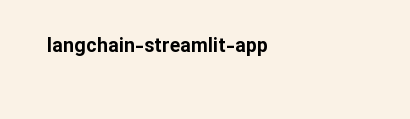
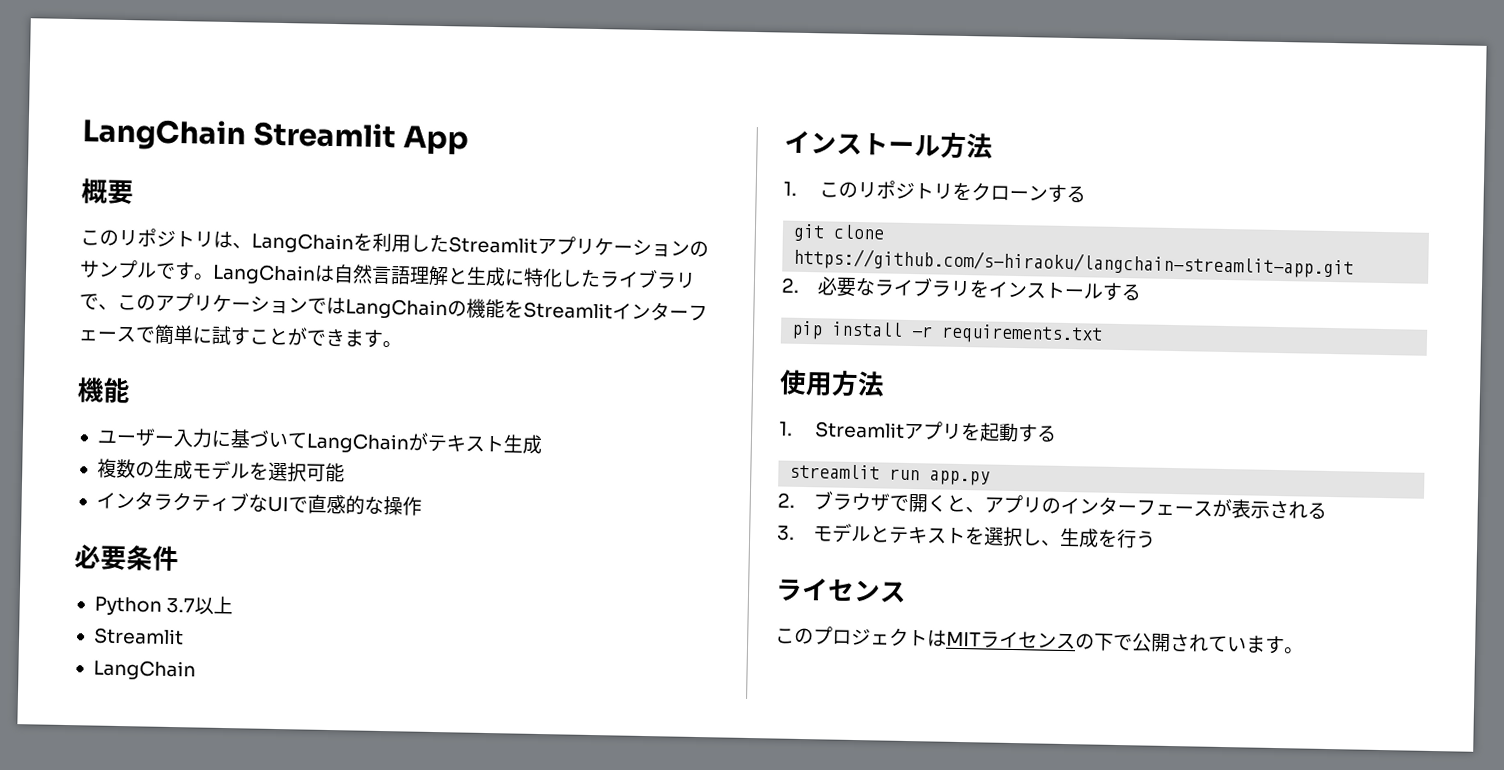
- langchain-streamlit-app
+ LangChain Streamlit App
+ 概要
+ このリポジトリは、LangChainを利用したStreamlitアプリケーションのサンプルです。LangChainは自然言語理解と生成に特化したライブラリで、このアプリケーションではLangChainの機能をStreamlitインターフェースで簡単に試すことができます。
+ 機能
+ ユーザー入力に基づいてLangChainがテキスト生成
+ 複数の生成モデルを選択可能
+ インタラクティブなUIで直感的な操作
+ 必要条件
+ Python 3.7以上
+ Streamlit
+ LangChain
+ インストール方法
+ 1.このリポジトリをクローンする
+ git clone https://github.com/s-hiraoku/langchain-streamlit-app.git
+ 2.必要なライブラリをインストールする
+ pip install -r requirements.txt
+ 使用方法
+ 1. Streamlitアプリを起動する
+ streamlit run app.py
+ 2.ブラウザで開くと、アプリのインターフェースが表示される
+ 3.モデルとテキストを選択し、生成を行う
+ ライセンス
+ このプロジェクトはMITライセンスの下で公開されています。

